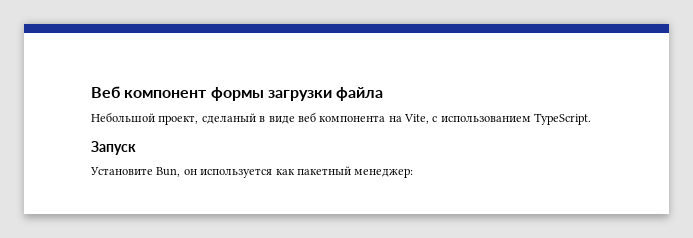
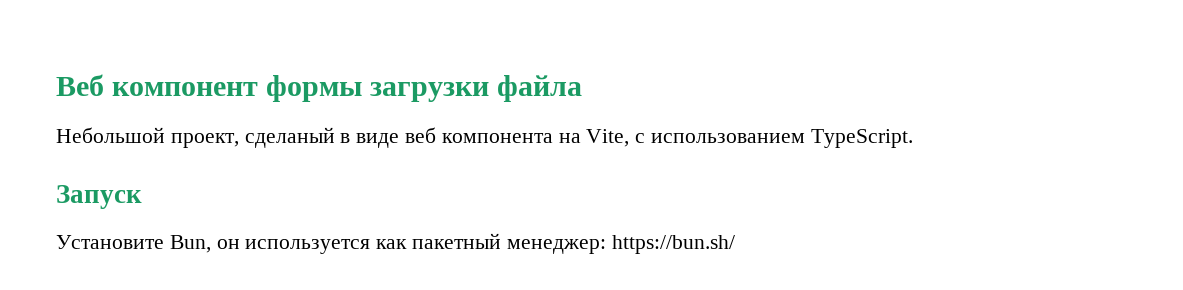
- Установите Bun, он используется как пакетный менеджер:
+ Установите Bun, он используется как пакетный менеджер: https://bun.sh/

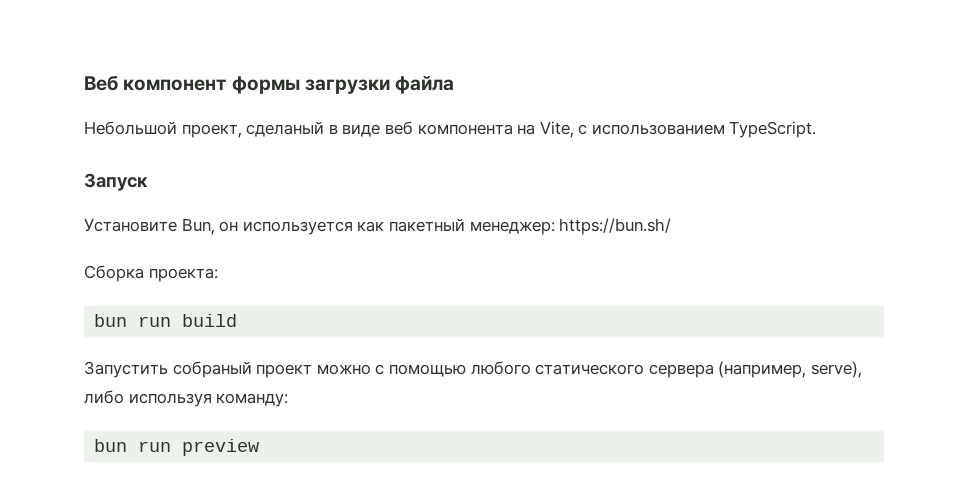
+ Сборка проекта:
+ bun run build
+ Запустить собраный проект можно с помощью любого статического сервера (например, serve), либо используя команду:
+ bun run preview

